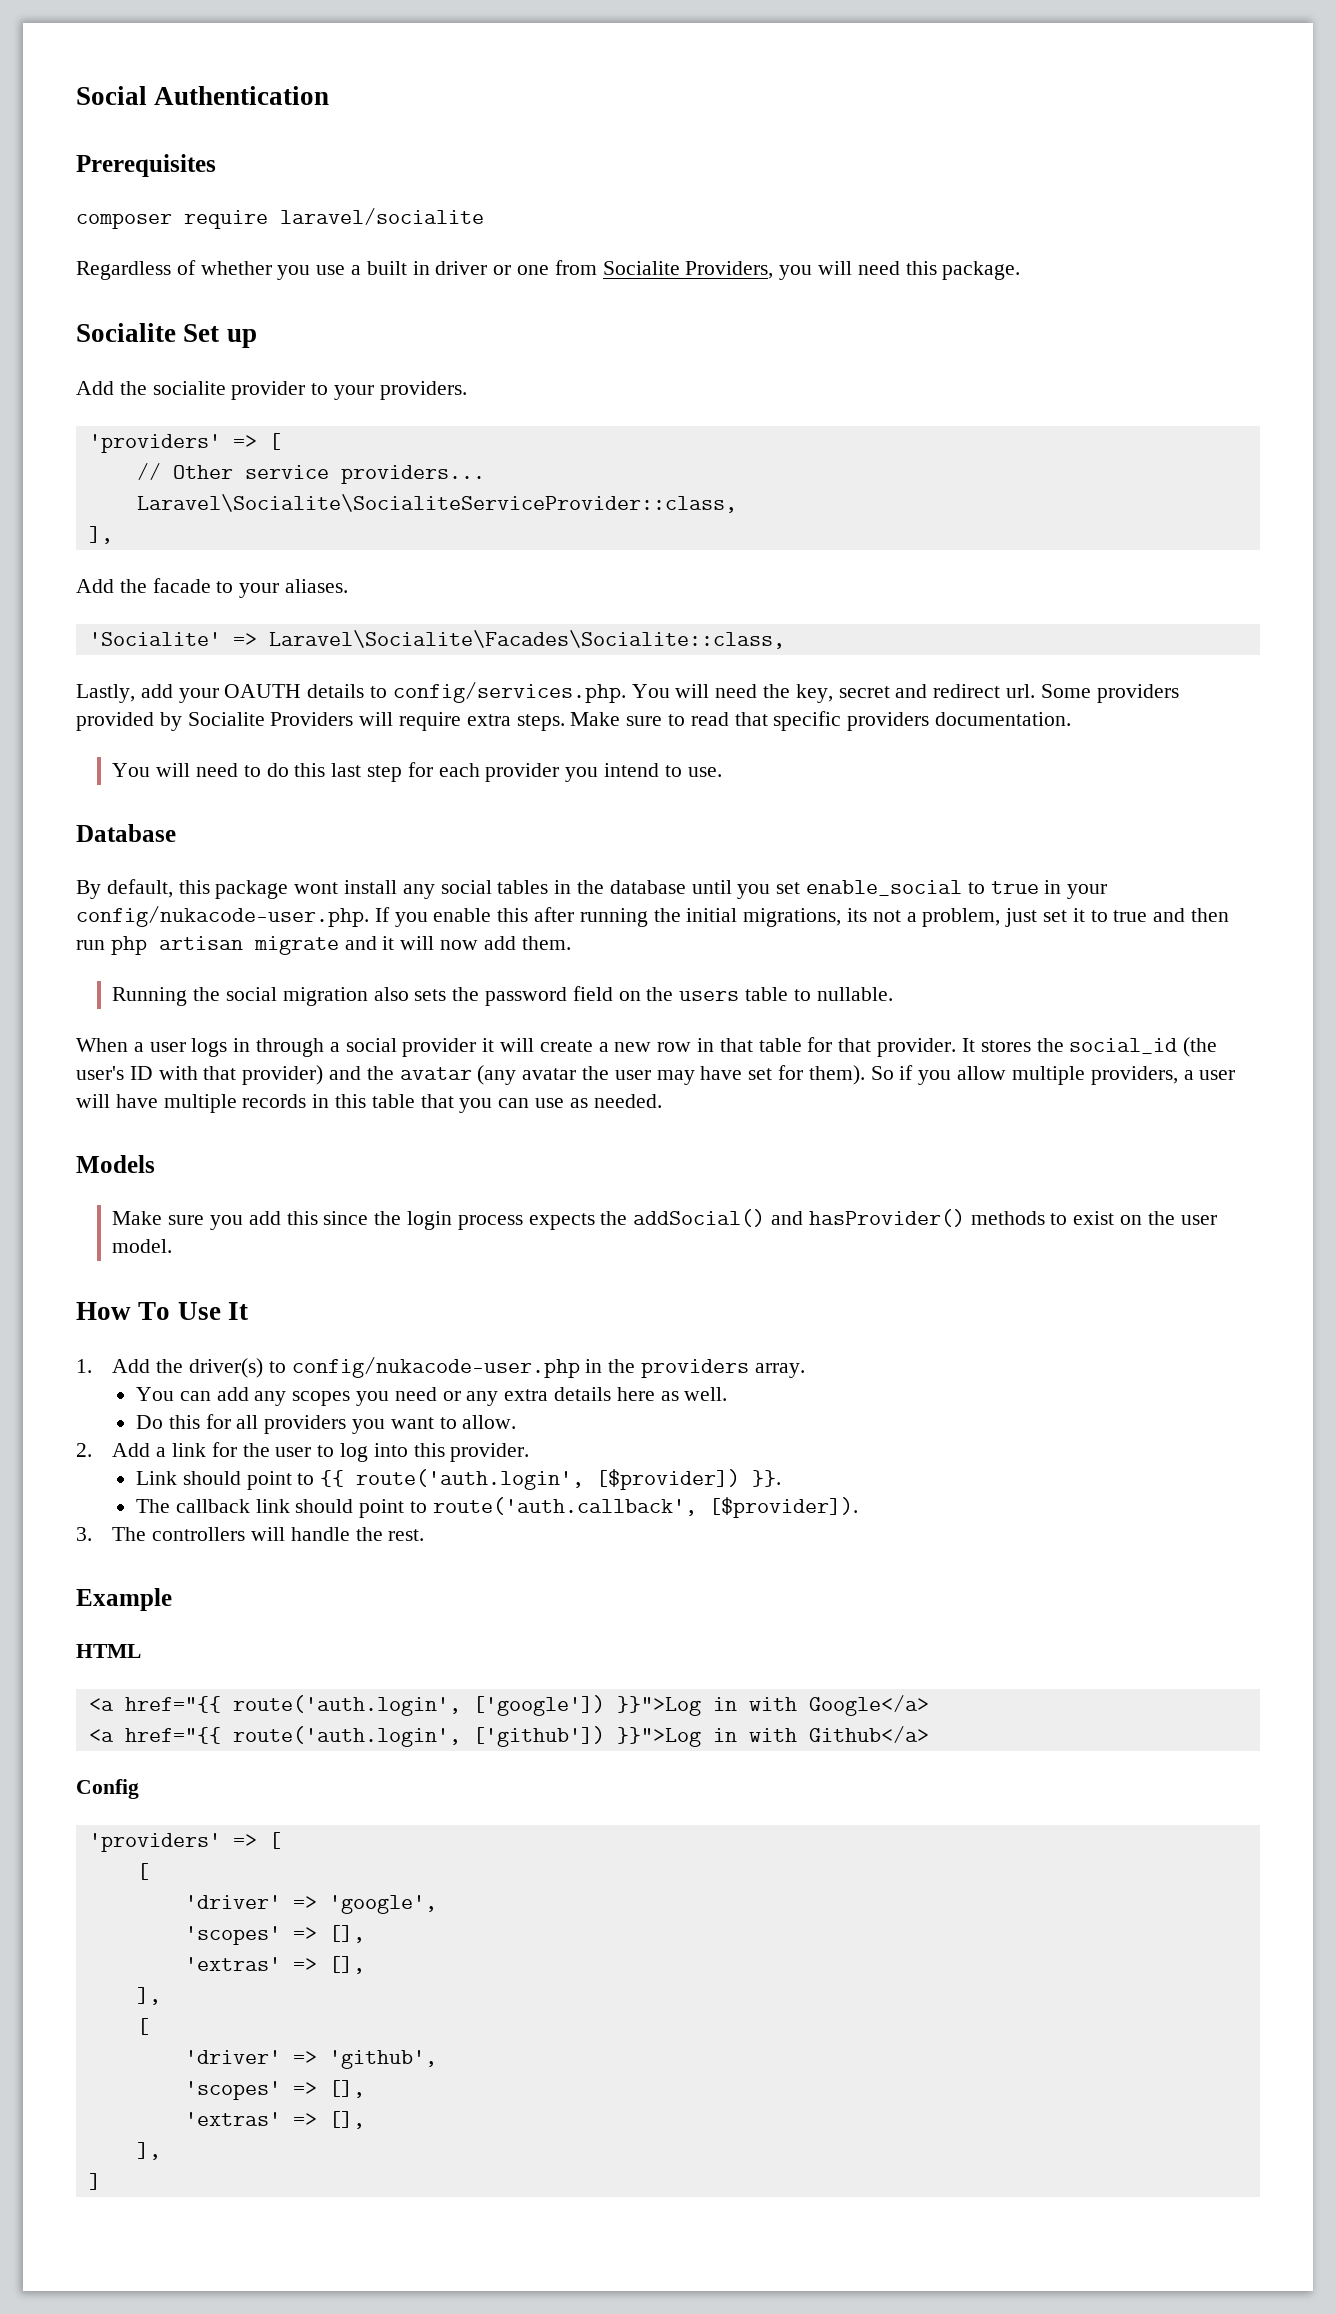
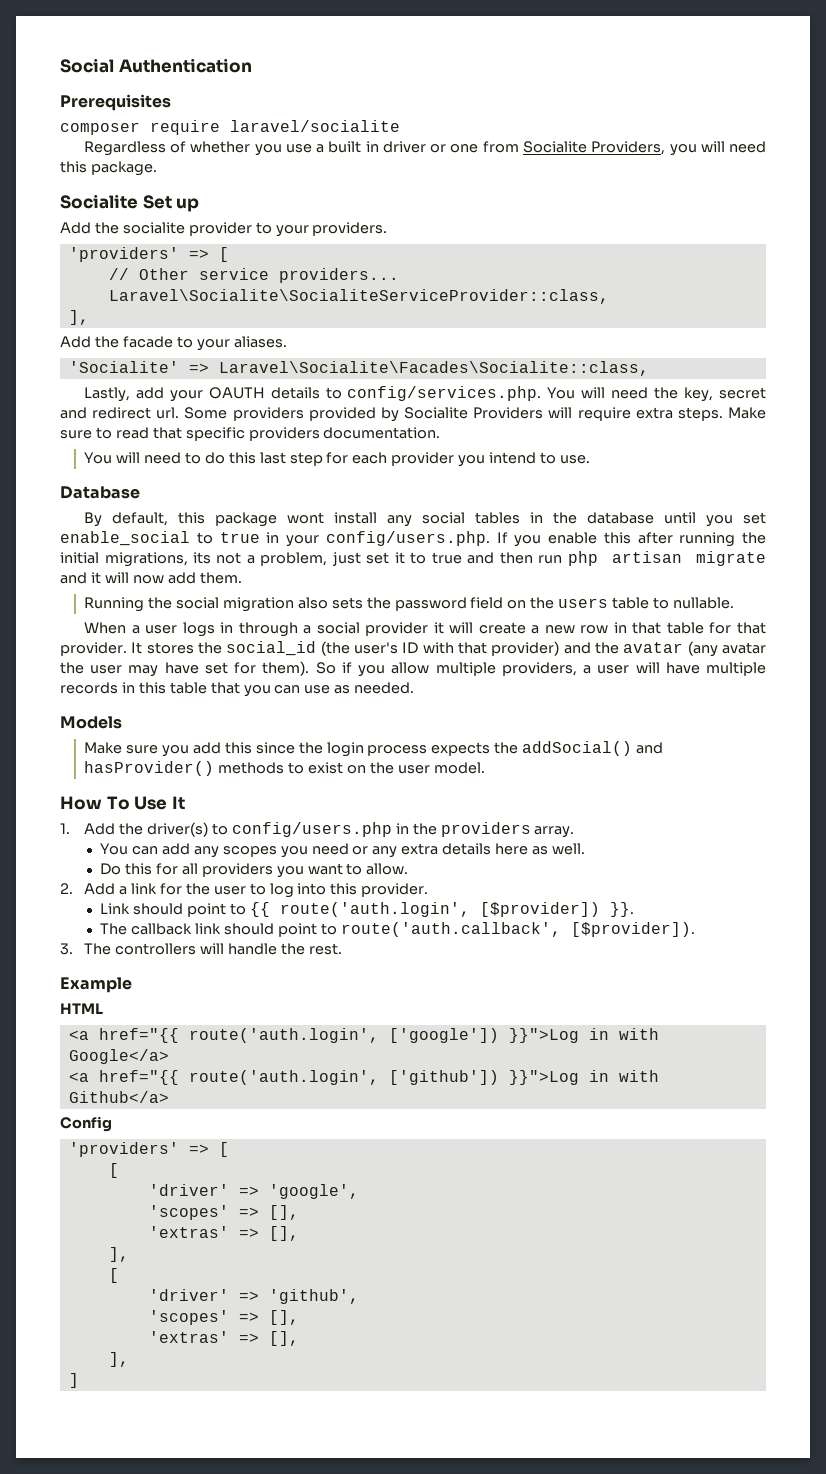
- By default, this package wont install any social tables in the database until you set enable_social to true in your config/nukacode-user.php. If you enable this after running the initial migrations, its not a problem, just set it to true and then run php artisan migrate and it will now add them.
+ By default, this package wont install any social tables in the database until you set enable_social to true in your config/users.php. If you enable this after running the initial migrations, its not a problem, just set it to true and then run php artisan migrate and it will now add them.
- 1. Add the driver(s) to config/nukacode-user.php in the providers array.
+ 1. Add the driver(s) to config/users.php in the providers array.

